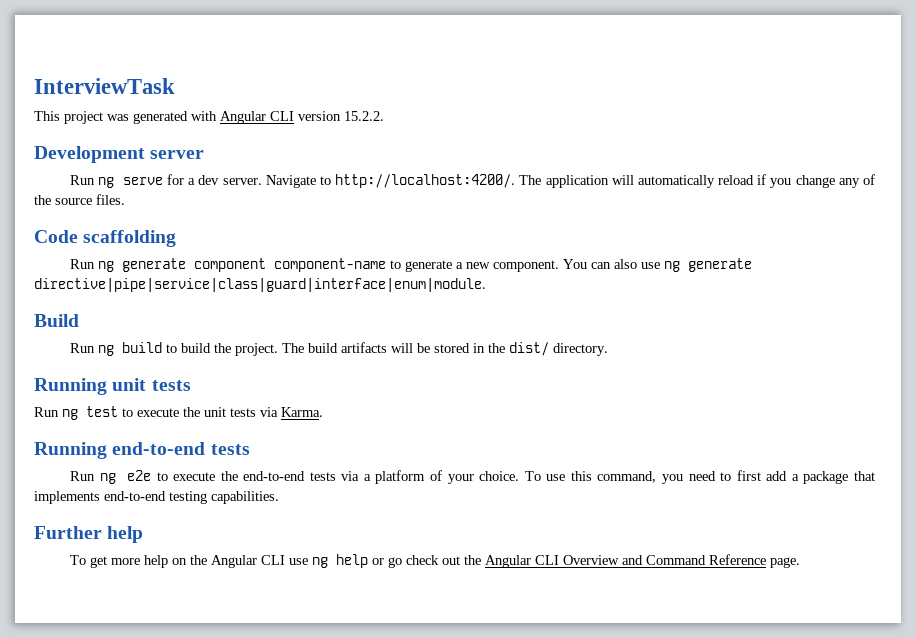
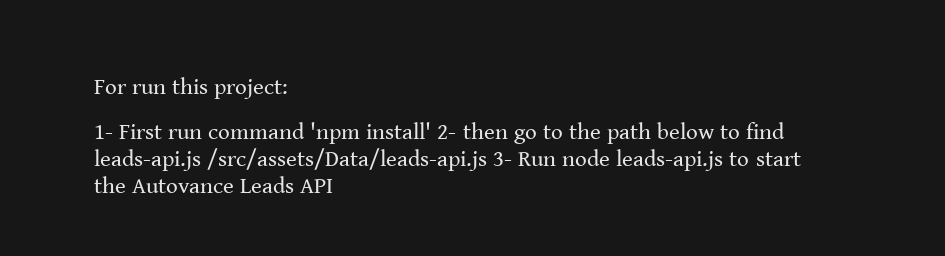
- InterviewTask
- This project was generated with Angular CLI version 15.2.2.
- Development server
- Run ng serve for a dev server. Navigate to http://localhost:4200/. The application will automatically reload if you change any of the source files.
- Code scaffolding
- Run ng generate component component-name to generate a new component. You can also use ng generate directive|pipe|service|class|guard|interface|enum|module.
- Build
- Run ng build to build the project. The build artifacts will be stored in the dist/ directory.
- Running unit tests
- Run ng test to execute the unit tests via Karma.
- Running end-to-end tests
- Run ng e2e to execute the end-to-end tests via a platform of your choice. To use this command, you need to first add a package that implements end-to-end testing capabilities.
- Further help
- To get more help on the Angular CLI use ng help or go check out the Angular CLI Overview and Command Reference page.
+ For run this project:
+ 1- First run command 'npm install' 2- then go to the path below to find leads-api.js /src/assets/Data/leads-api.js 3- Run node leads-api.js to start the Autovance Leads API

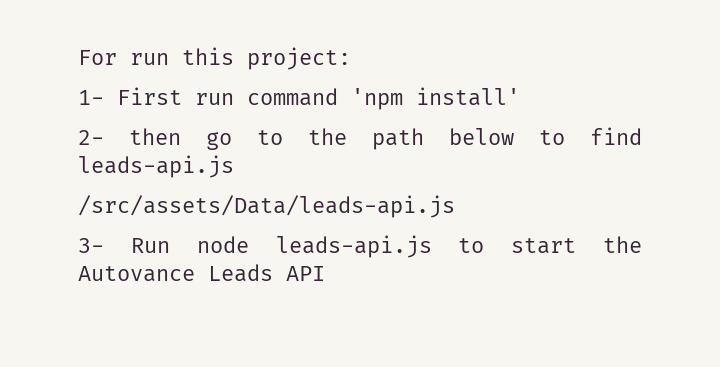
- 1- First run command 'npm install' 2- then go to the path below to find leads-api.js /src/assets/Data/leads-api.js 3- Run node leads-api.js to start the Autovance Leads API
+ 1- First run command 'npm install'
+ 2- then go to the path below to find leads-api.js
+ /src/assets/Data/leads-api.js
+ 3- Run node leads-api.js to start the Autovance Leads API

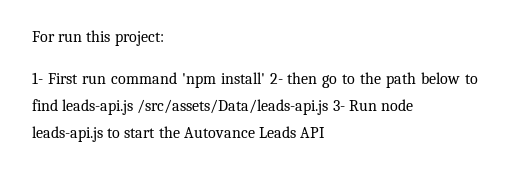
- 1- First run command 'npm install'
- 2- then go to the path below to find leads-api.js
- /src/assets/Data/leads-api.js
- 3- Run node leads-api.js to start the Autovance Leads API
+ 1- First run command 'npm install' 2- then go to the path below to find leads-api.js /src/assets/Data/leads-api.js 3- Run node leads-api.js to start the Autovance Leads API

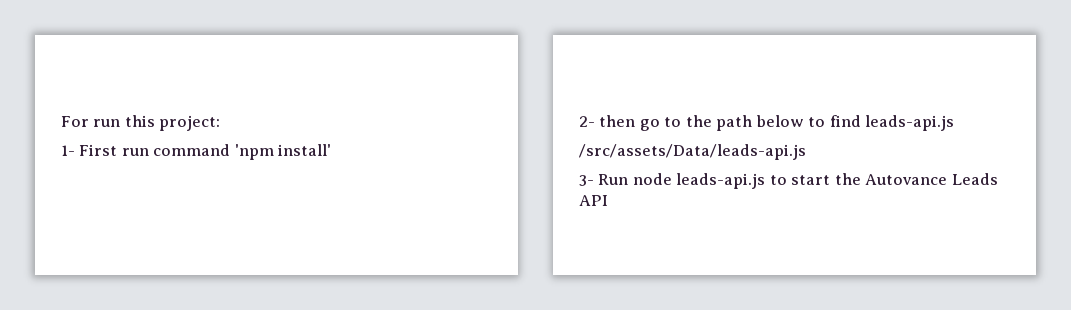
- 1- First run command 'npm install' 2- then go to the path below to find leads-api.js /src/assets/Data/leads-api.js 3- Run node leads-api.js to start the Autovance Leads API
+ 1- First run command 'npm install'
+ 2- then go to the path below to find leads-api.js
+ /src/assets/Data/leads-api.js
+ 3- Run node leads-api.js to start the Autovance Leads API

